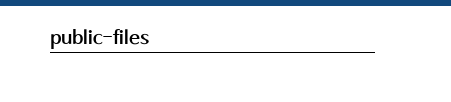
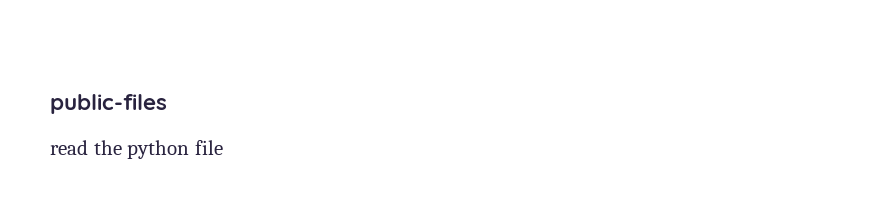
+ read the python file

